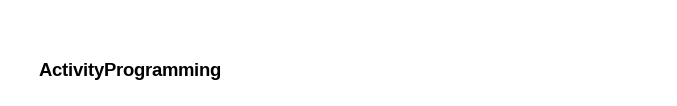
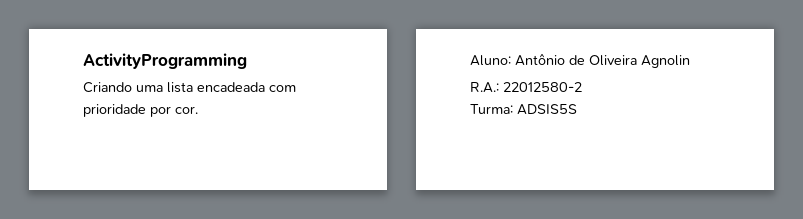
+ Criando uma lista encadeada com prioridade por cor.
+ Aluno: Antônio de Oliveira Agnolin
+ R.A.: 22012580-2
+ Turma: ADSIS5S

